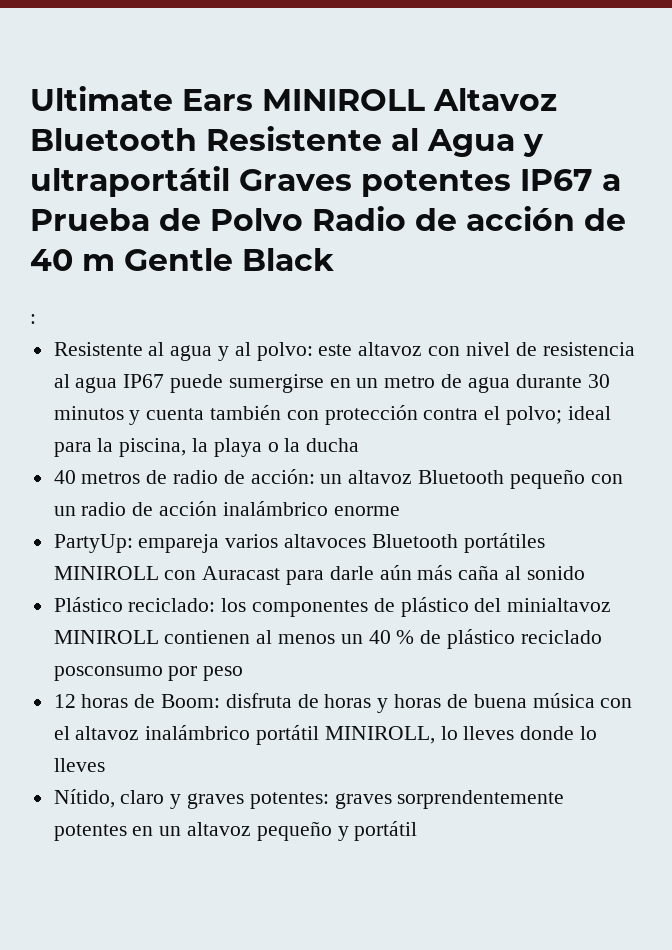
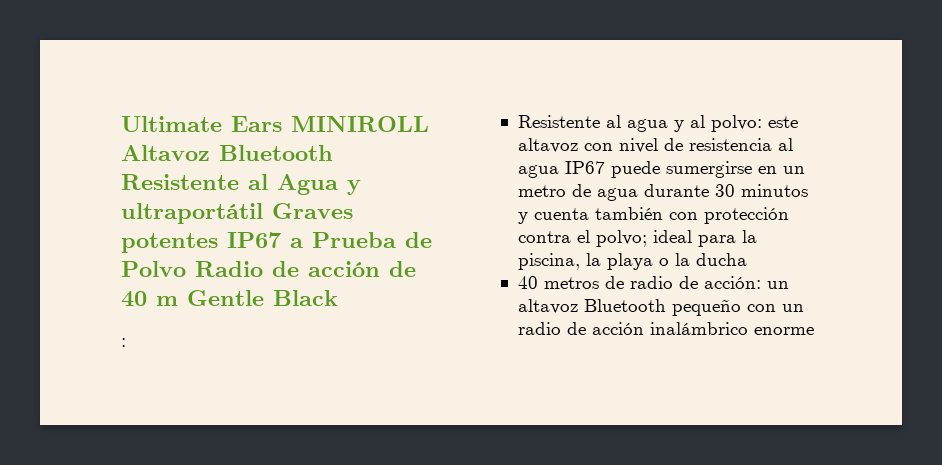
- PartyUp: empareja varios altavoces Bluetooth portátiles MINIROLL con Auracast para darle aún más caña al sonido
- Plástico reciclado: los componentes de plástico del minialtavoz MINIROLL contienen al menos un 40 % de plástico reciclado posconsumo por peso
- 12 horas de Boom: disfruta de horas y horas de buena música con el altavoz inalámbrico portátil MINIROLL, lo lleves donde lo lleves
- Nítido, claro y graves potentes: graves sorprendentemente potentes en un altavoz pequeño y portátil

